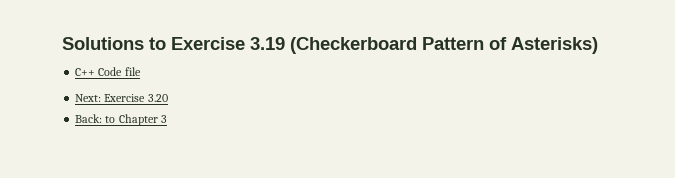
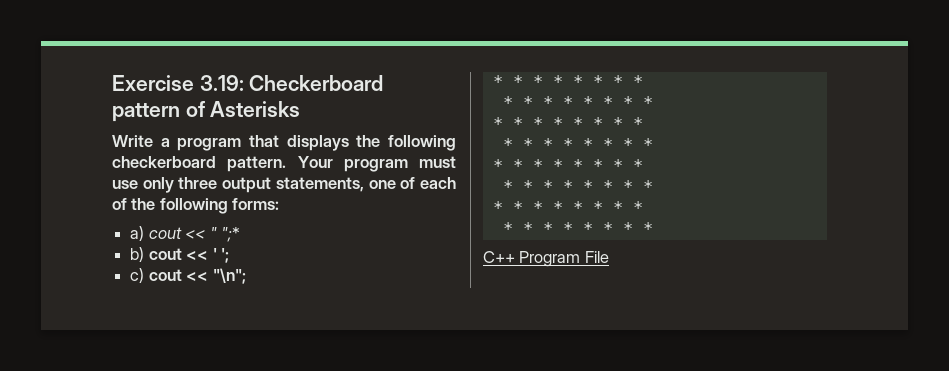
- Solutions to Exercise 3.19 (Checkerboard Pattern of Asterisks)
- C++ Code file
- Next: Exercise 3.20
- Back: to Chapter 3
+ Exercise 3.19: Checkerboard pattern of Asterisks
+ Write a program that displays the following checkerboard pattern. Your program must use only three output statements, one of each of the following forms:
+ a) cout << " ";*
+ b) cout << ' ';
+ c) cout << "\n";
+ * * * * * * * *
+ * * * * * * * *
+ * * * * * * * *
+ * * * * * * * *
+ * * * * * * * *
+ * * * * * * * *
+ * * * * * * * *
+ * * * * * * * *
+ C++ Program File

